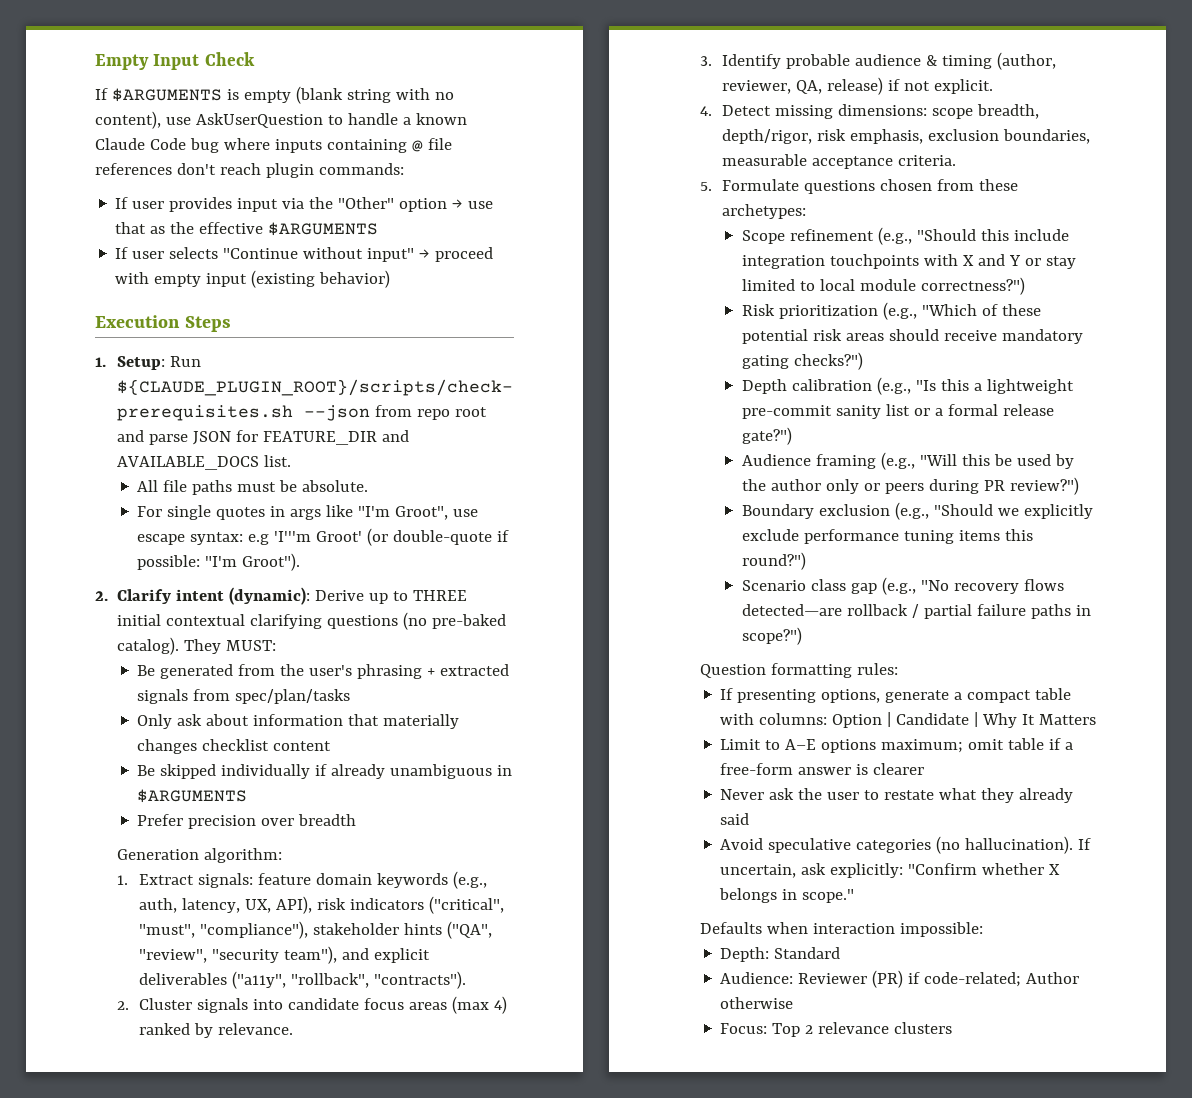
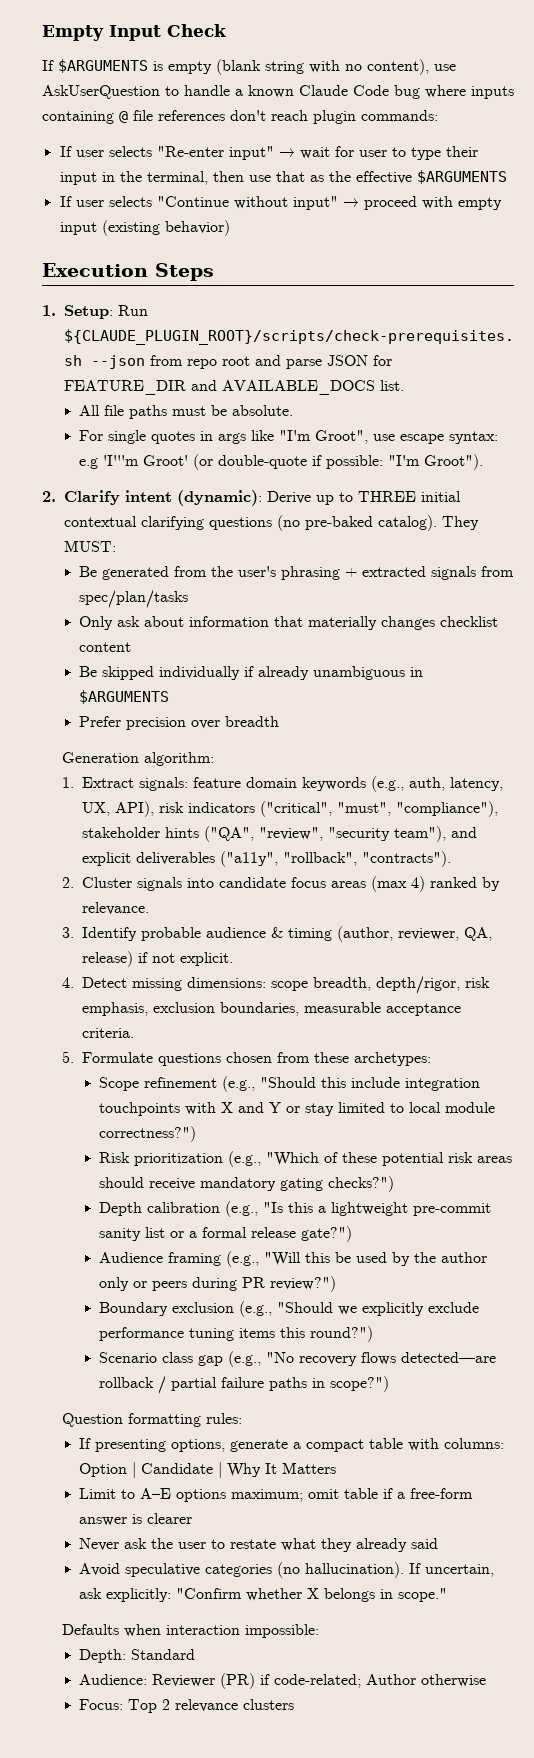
- If user provides input via the "Other" option → use that as the effective $ARGUMENTS
+ If user selects "Re-enter input" → wait for user to type their input in the terminal, then use that as the effective $ARGUMENTS

